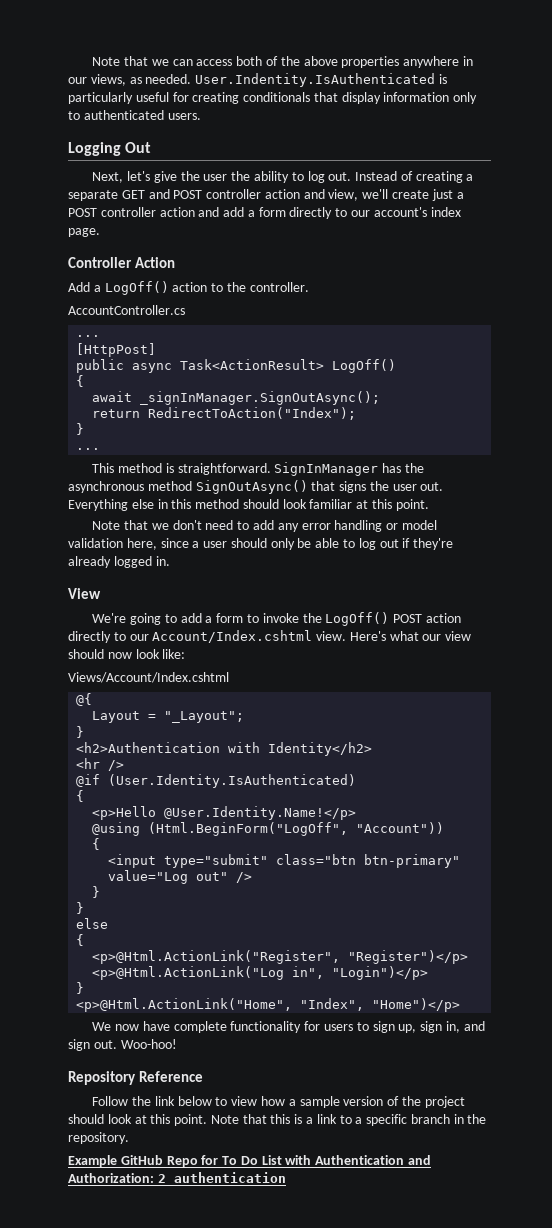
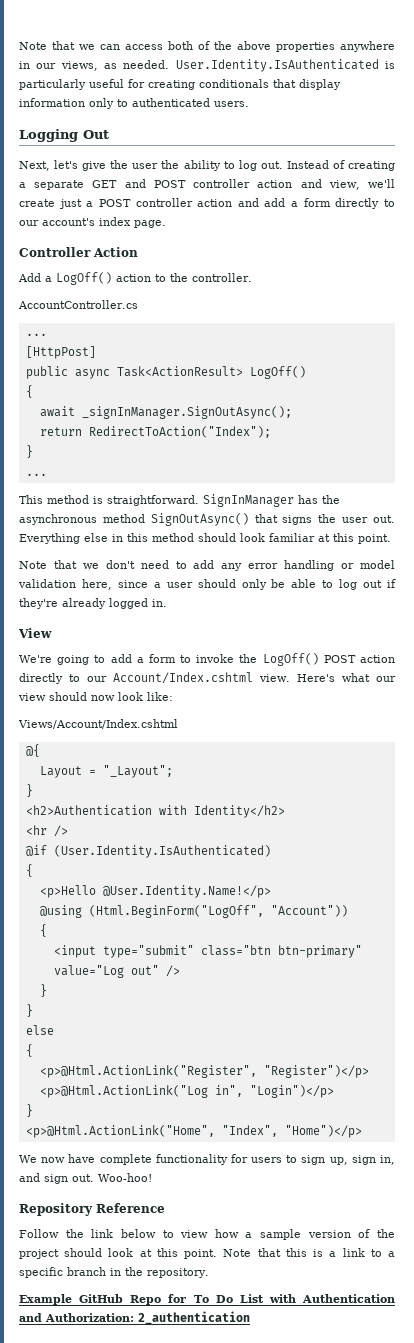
- User.Indentity.IsAuthenticated is particularly useful for creating conditionals that display information only to authenticated users.
+ User.Identity.IsAuthenticated is particularly useful for creating conditionals that display information only to authenticated users.

